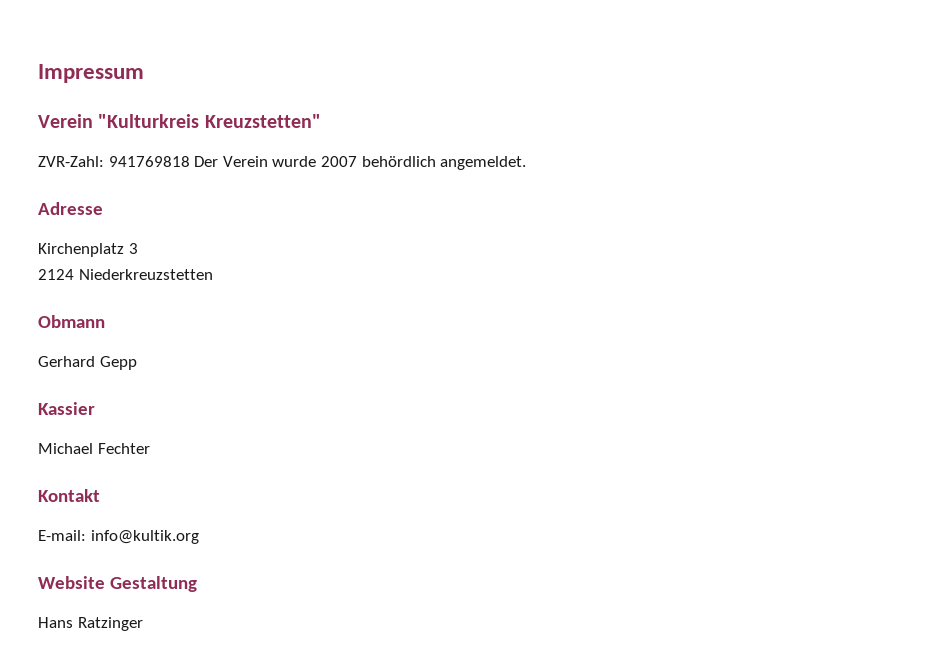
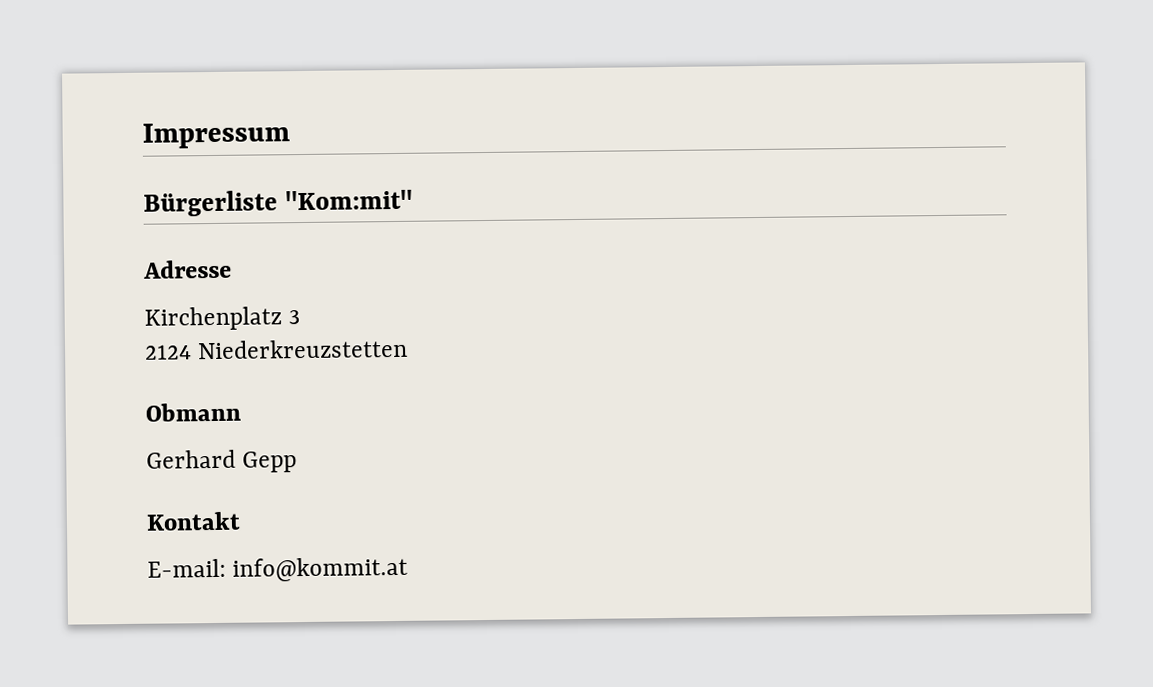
- Verein "Kulturkreis Kreuzstetten"
- ZVR-Zahl: 941769818 Der Verein wurde 2007 behördlich angemeldet.
+ Bürgerliste "Kom:mit"
- Kassier
- Michael Fechter
- E-mail: info@kultik.org
- Website Gestaltung
- Hans Ratzinger
+ E-mail: info@kommit.at

